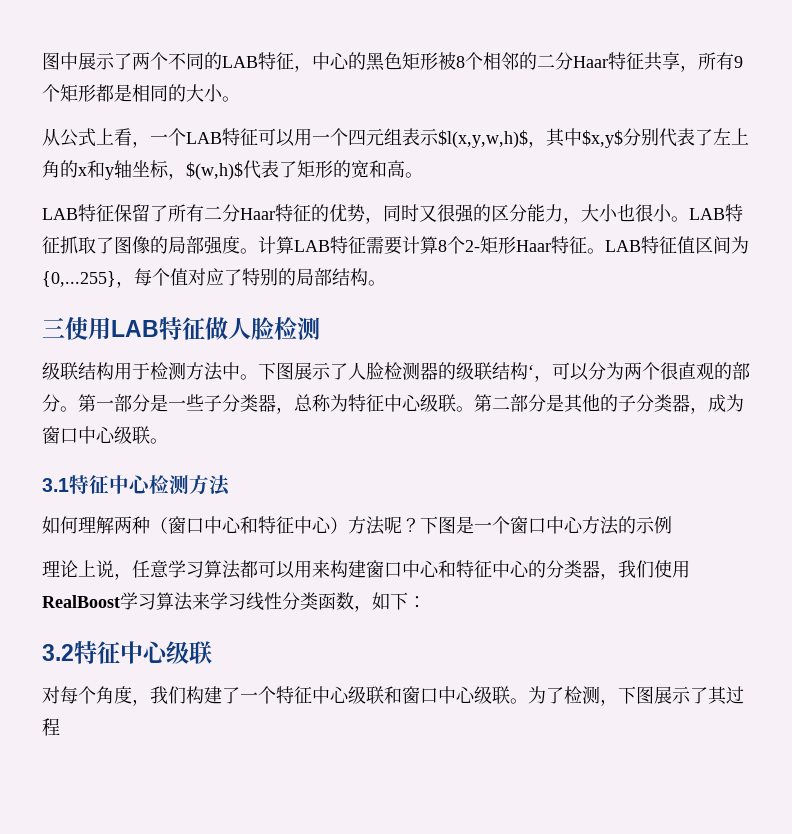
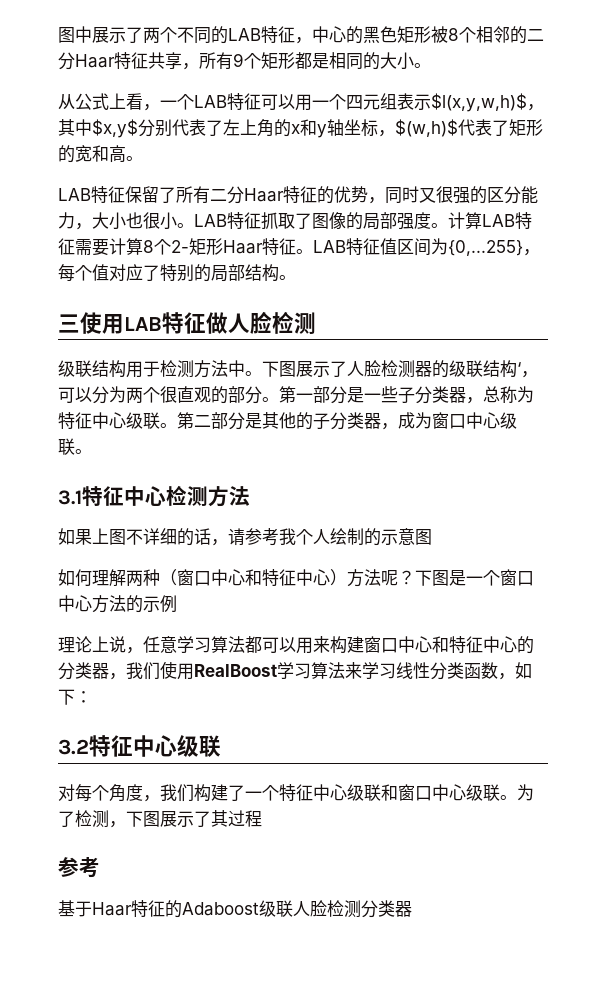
+ 如果上图不详细的话，请参考我个人绘制的示意图
  为了检测，下图展示了其过程
+ 参考
+ 基于Haar特征的Adaboost级联人脸检测分类器

